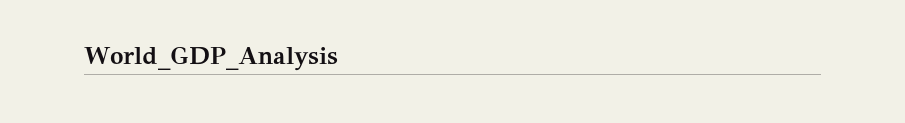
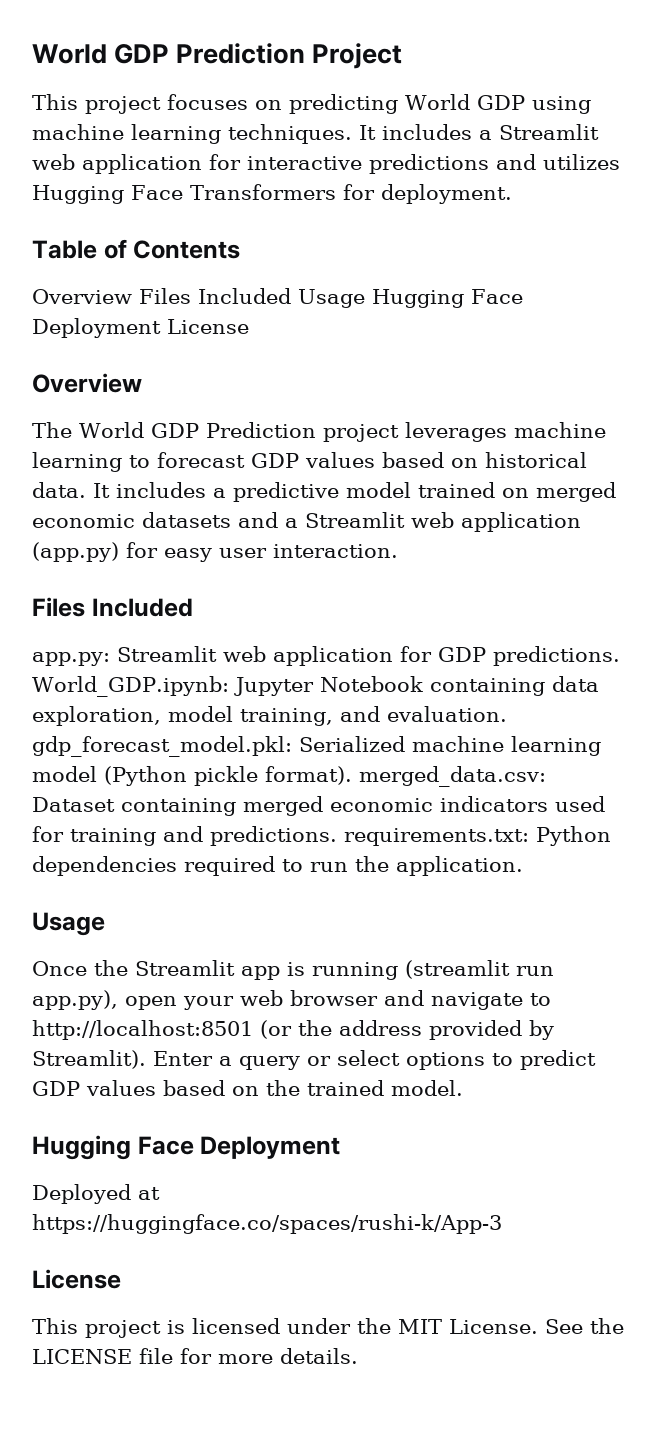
- World_GDP_Analysis
+ World GDP Prediction Project
+ This project focuses on predicting World GDP using machine learning techniques. It includes a Streamlit web application for interactive predictions and utilizes Hugging Face Transformers for deployment.
+ Table of Contents
+ Overview Files Included Usage Hugging Face Deployment License
+ Overview
+ The World GDP Prediction project leverages machine learning to forecast GDP values based on historical data. It includes a predictive model trained on merged economic datasets and a Streamlit web application (app.py) for easy user interaction.
+ Files Included
+ app.py: Streamlit web application for GDP predictions. World_GDP.ipynb: Jupyter Notebook containing data exploration, model training, and evaluation. gdp_forecast_model.pkl: Serialized machine learning model (Python pickle format). merged_data.csv: Dataset containing merged economic indicators used for training and predictions. requirements.txt: Python dependencies required to run the application.
+ Usage
+ Once the Streamlit app is running (streamlit run app.py), open your web browser and navigate to http://localhost:8501 (or the address provided by Streamlit). Enter a query or select options to predict GDP values based on the trained model.
+ Hugging Face Deployment
+ Deployed at https://huggingface.co/spaces/rushi-k/App-3
+ License
+ This project is licensed under the MIT License. See the LICENSE file for more details.

